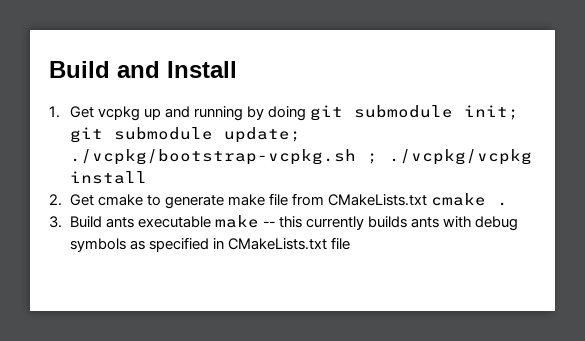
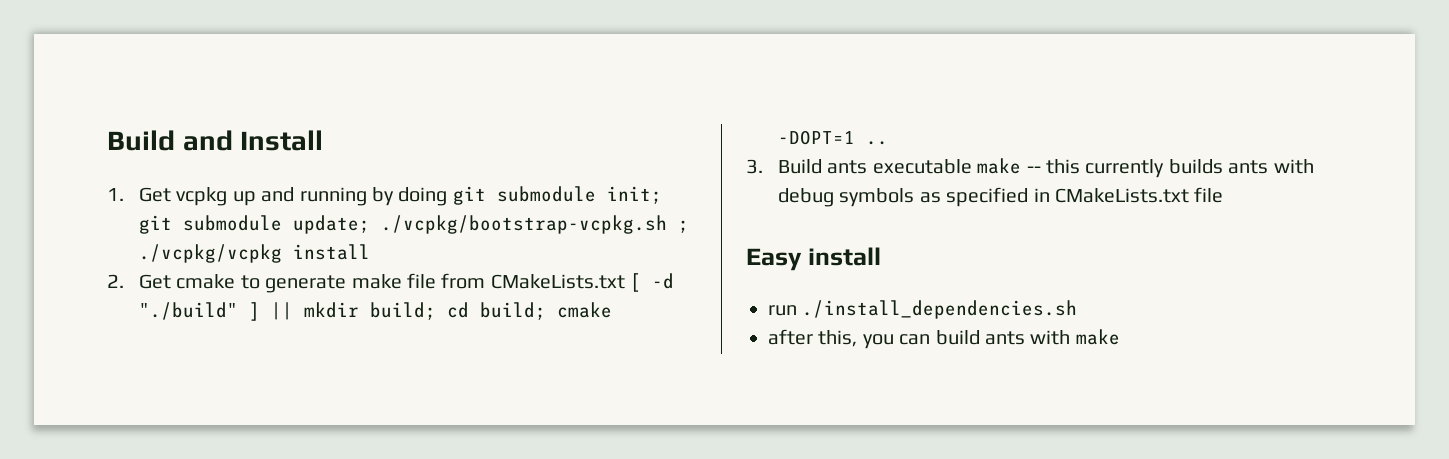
- 2. Get cmake to generate make file from CMakeLists.txt cmake .
+ 2. Get cmake to generate make file from CMakeLists.txt [ -d "./build" ] || mkdir build; cd build; cmake -DOPT=1 ..
+ Easy install
+ run ./install_dependencies.sh
+ after this, you can build ants with make

